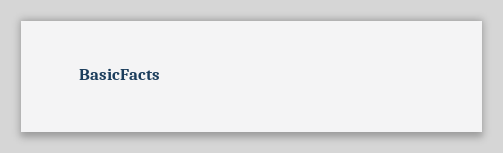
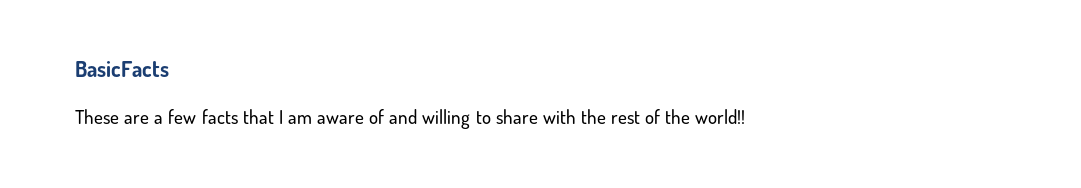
+ These are a few facts that I am aware of and willing to share with the rest of the world!!

